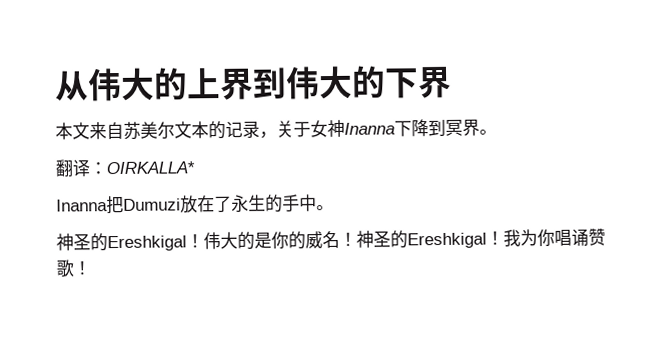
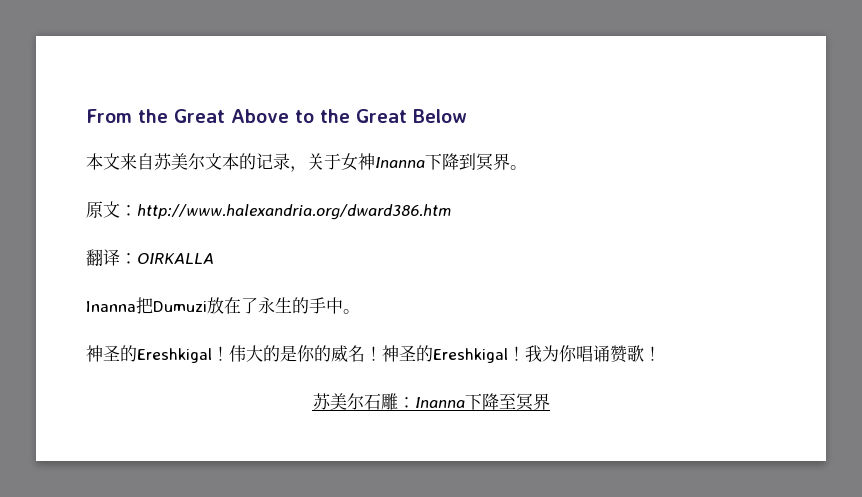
- 从伟大的上界到伟大的下界
+ From the Great Above to the Great Below
+ 原文：http://www.halexandria.org/dward386.htm
- 翻译：OIRKALLA*
+ 翻译：OIRKALLA
+ 苏美尔石雕：Inanna下降至冥界

